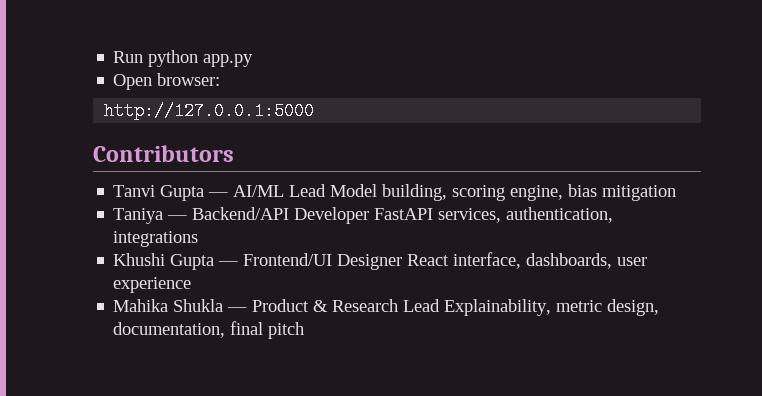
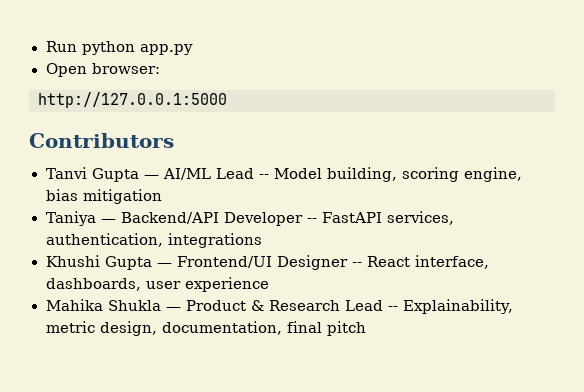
- Tanvi Gupta — AI/ML Lead Model building, scoring engine, bias mitigation
+ Tanvi Gupta — AI/ML Lead -- Model building, scoring engine, bias mitigation
- Taniya — Backend/API Developer FastAPI services, authentication, integrations
+ Taniya — Backend/API Developer -- FastAPI services, authentication, integrations
- Khushi Gupta — Frontend/UI Designer React interface, dashboards, user experience
+ Khushi Gupta — Frontend/UI Designer -- React interface, dashboards, user experience
- Mahika Shukla — Product & Research Lead Explainability, metric design, documentation, final pitch
+ Mahika Shukla — Product & Research Lead -- Explainability, metric design, documentation, final pitch

